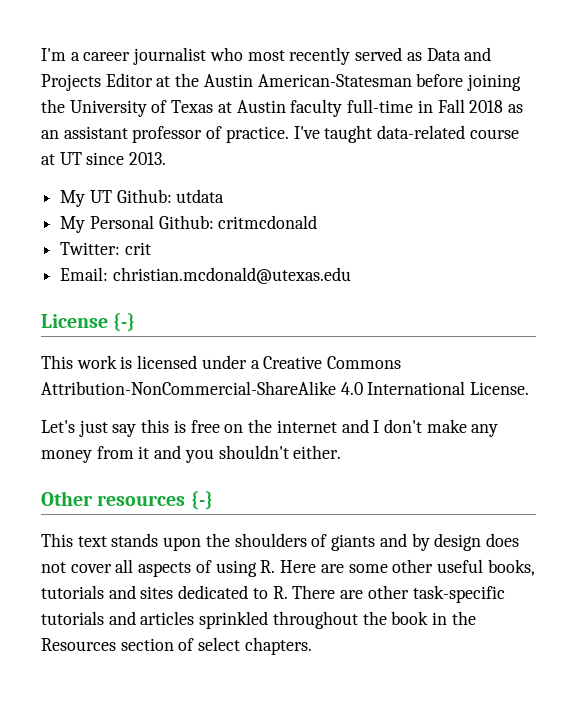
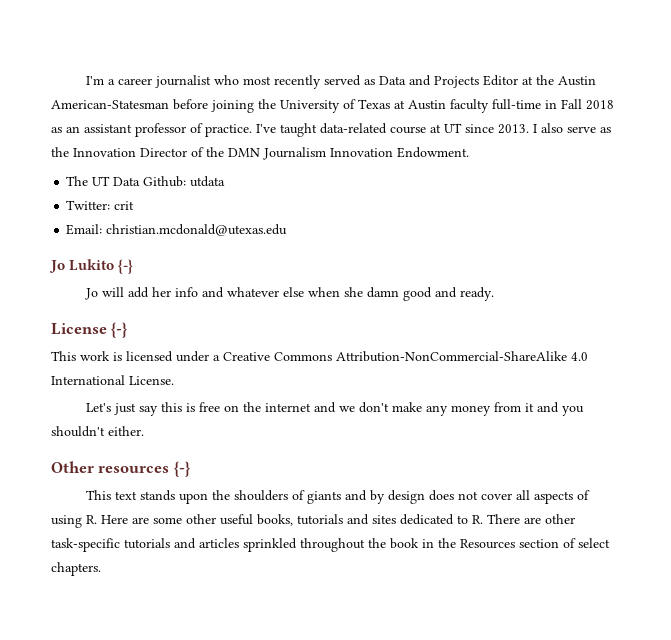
- I've taught data-related course at UT since 2013.
- My UT Github: utdata
- My Personal Github: critmcdonald
+ I've taught data-related course at UT since 2013. I also serve as the Innovation Director of the DMN Journalism Innovation Endowment.
+ The UT Data Github: utdata
  Twitter: crit
  Email: christian.mcdonald@utexas.edu
+ Jo Lukito {-}
+ Jo will add her info and whatever else when she damn good and ready.
- Let's just say this is free on the internet and I don't make any money from it and you shouldn't either.
+ Let's just say this is free on the internet and we don't make any money from it and you shouldn't either.

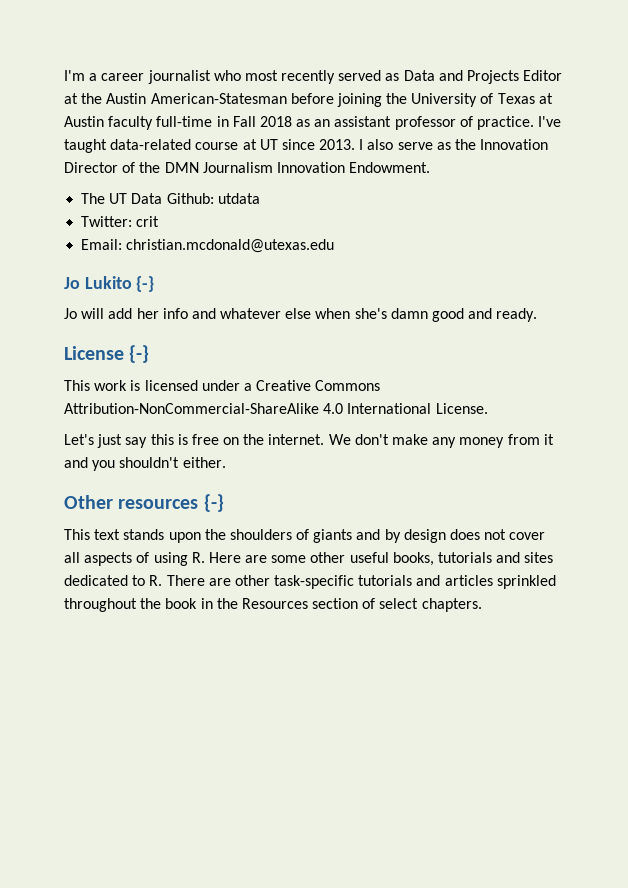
- Jo will add her info and whatever else when she damn good and ready.
+ Jo will add her info and whatever else when she's damn good and ready.
- Let's just say this is free on the internet and we don't make any money from it and you shouldn't either.
+ Let's just say this is free on the internet. We don't make any money from it and you shouldn't either.

